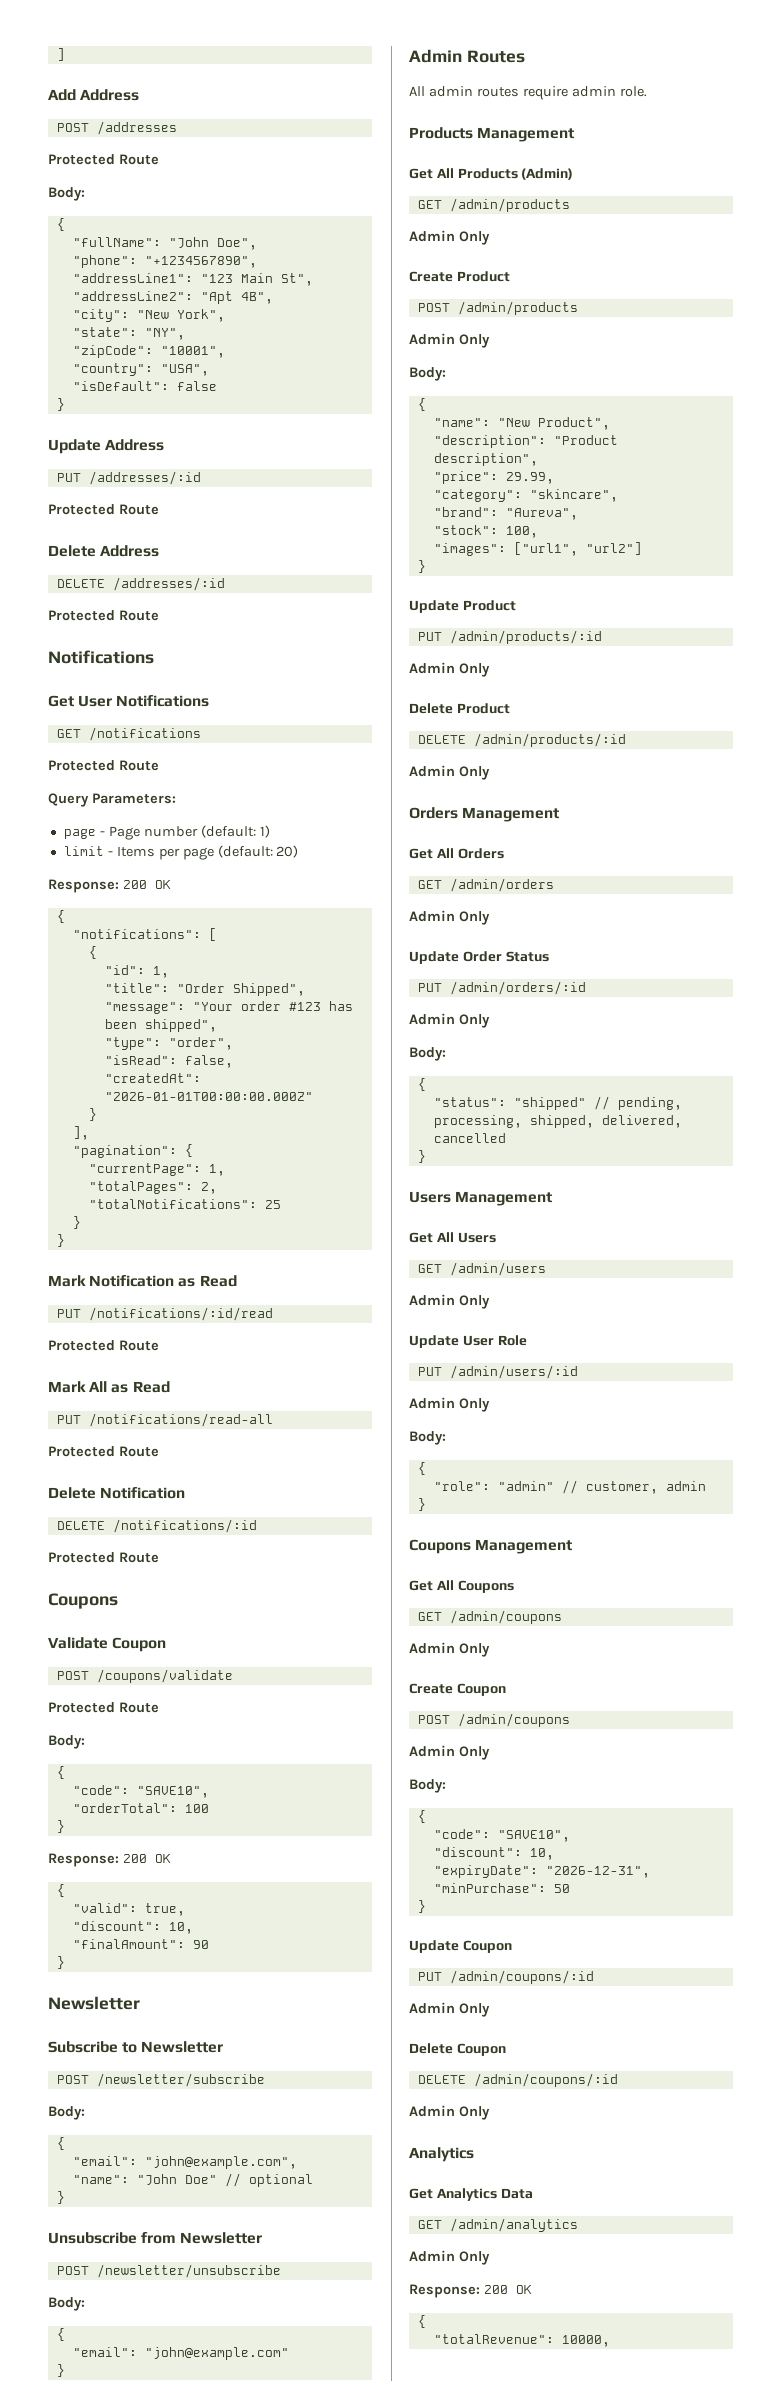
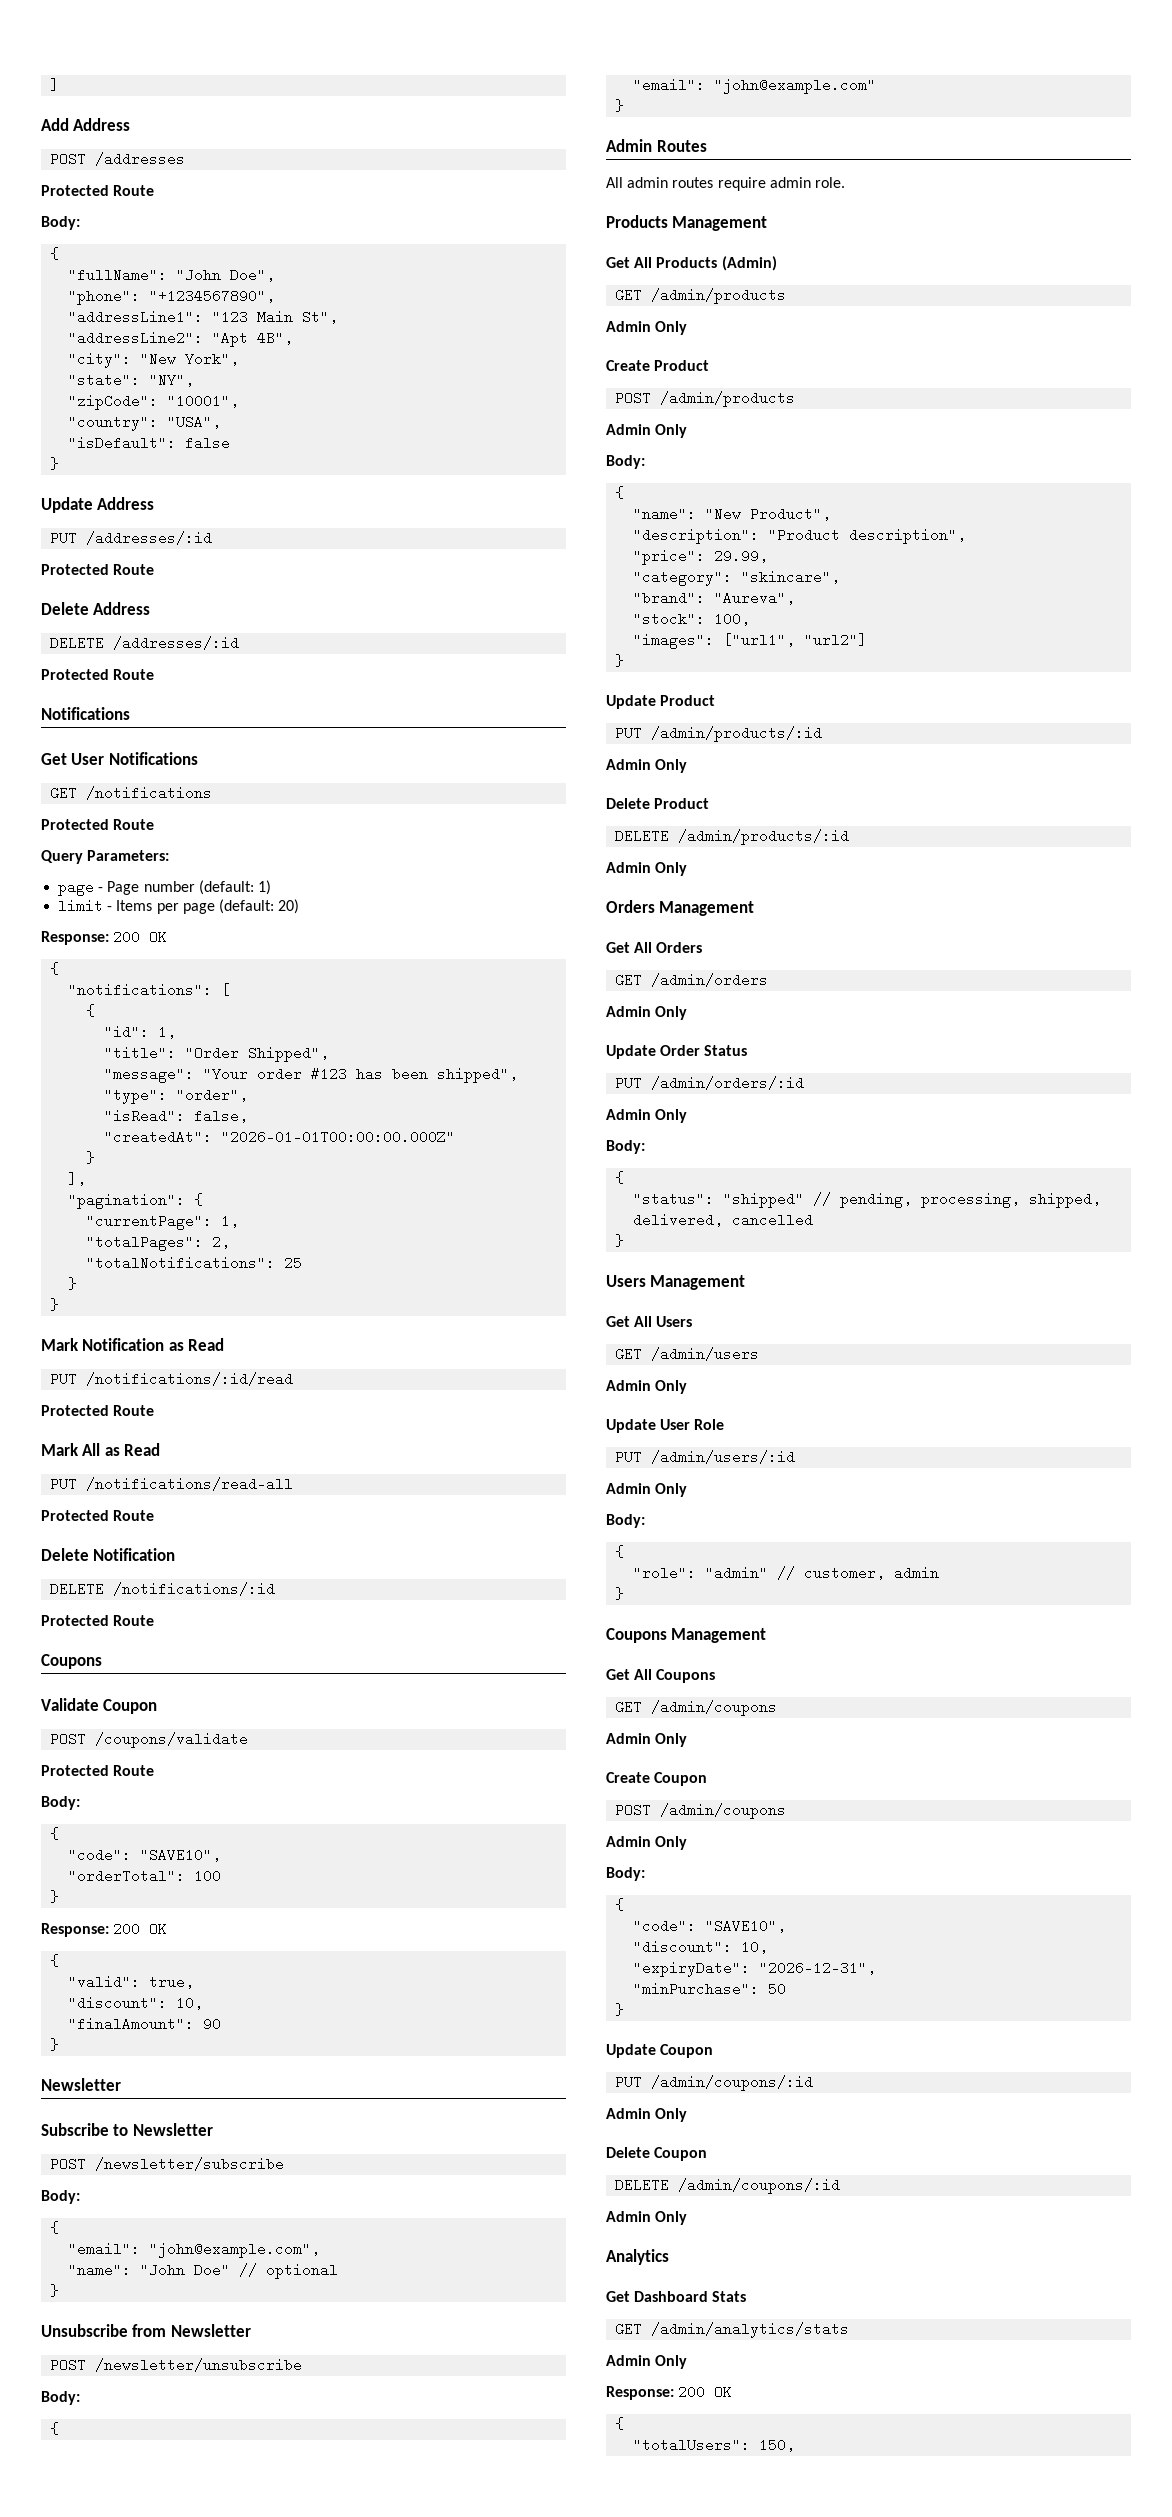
- Get Analytics Data
- GET /admin/analytics
+ Get Dashboard Stats
+ GET /admin/analytics/stats
- "totalRevenue": 10000,
+ "totalUsers": 150,

